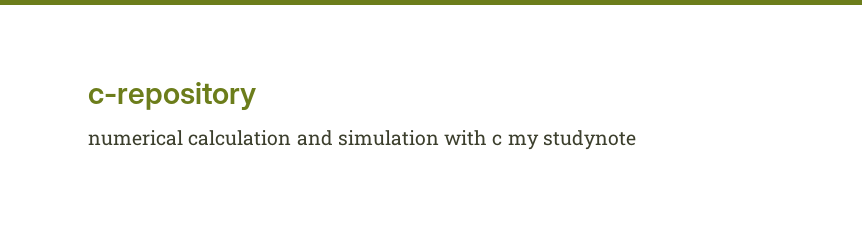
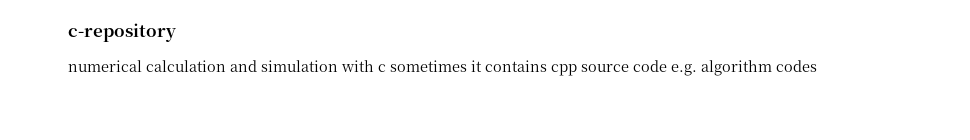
- numerical calculation and simulation with c my studynote
+ numerical calculation and simulation with c sometimes it contains cpp source code e.g. algorithm codes

